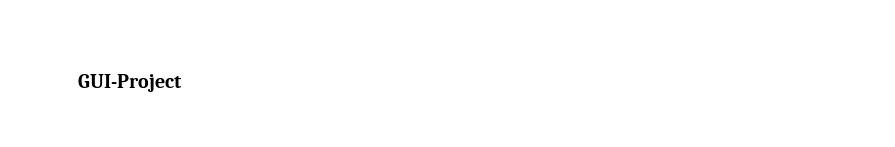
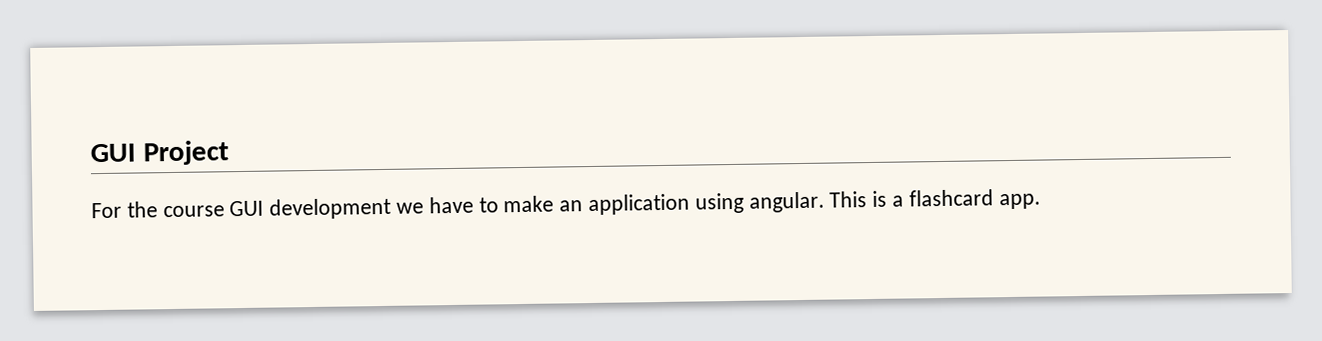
- GUI-Project
+ GUI Project
+ For the course GUI development we have to make an application using angular. This is a flashcard app.

